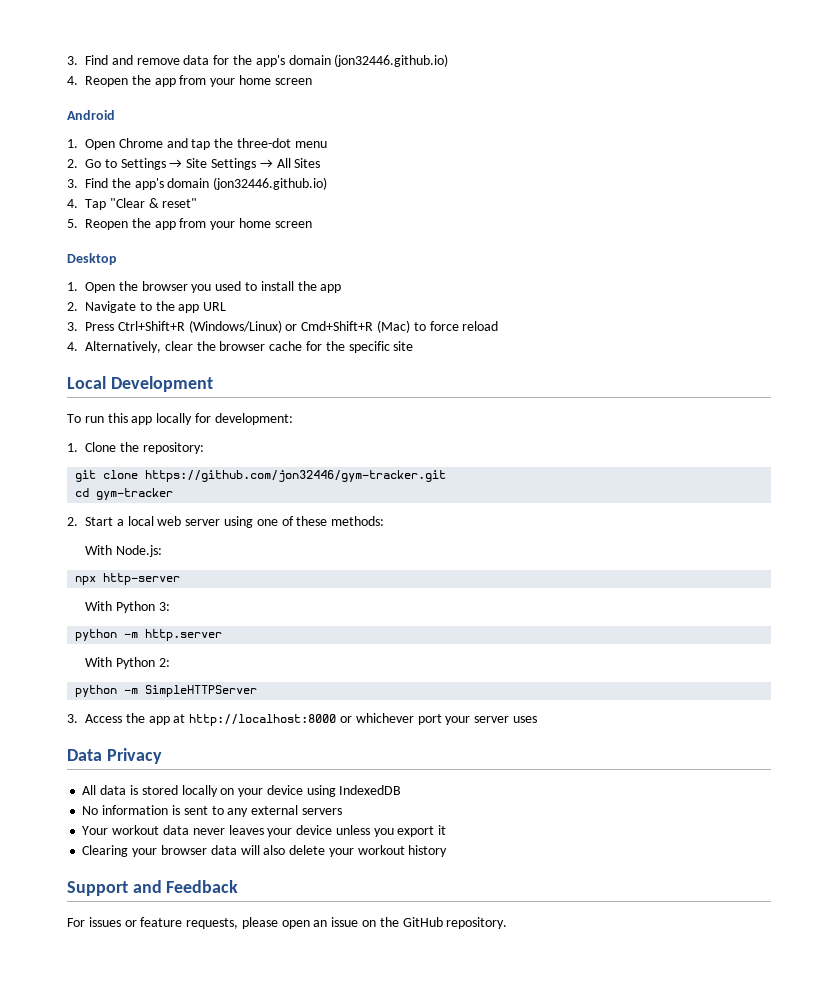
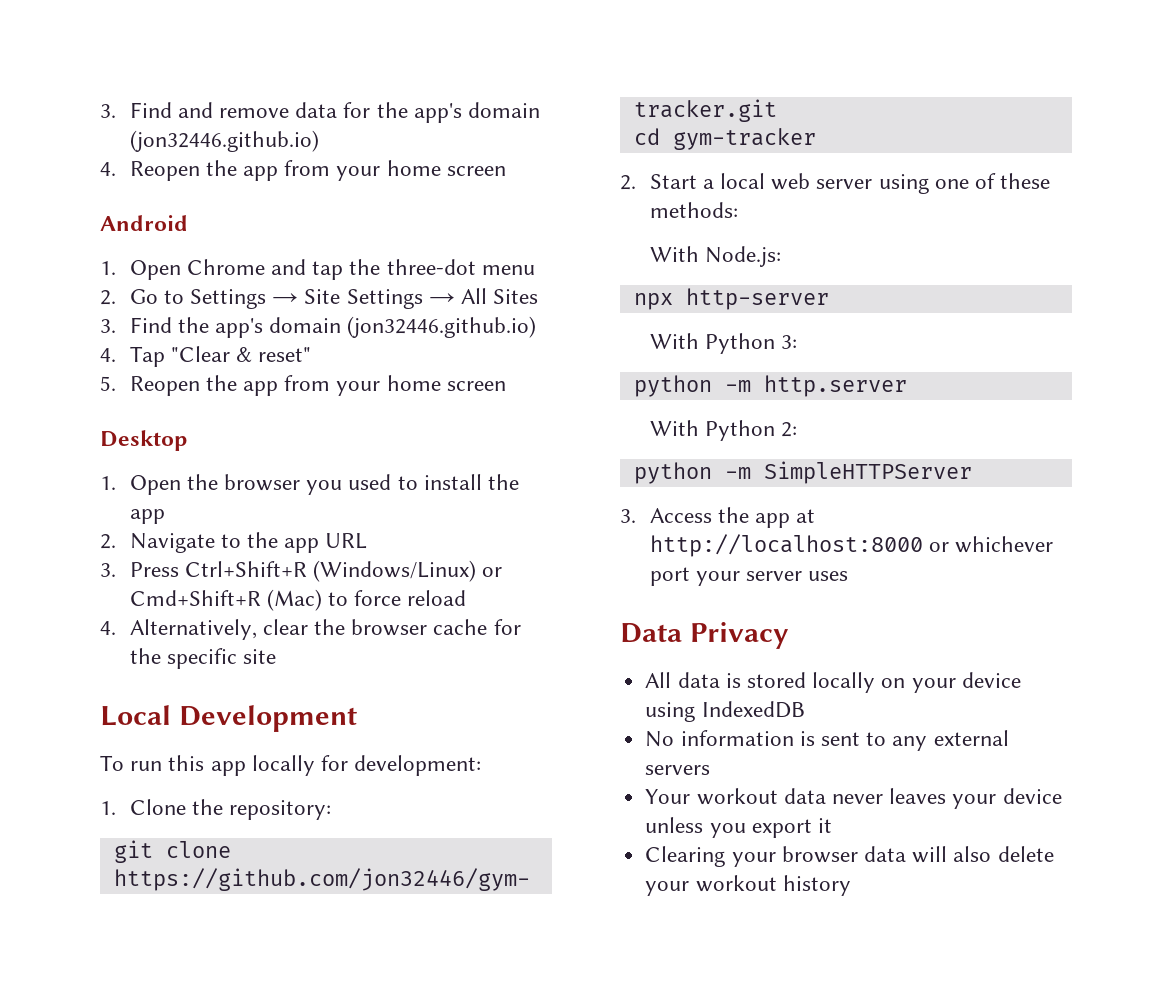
- Support and Feedback
- For issues or feature requests, please open an issue on the GitHub repository.

